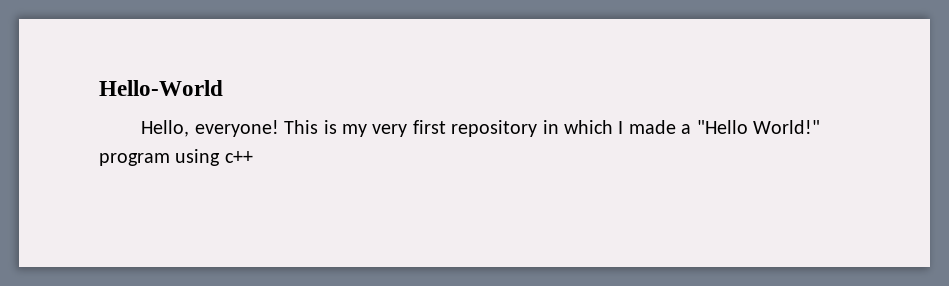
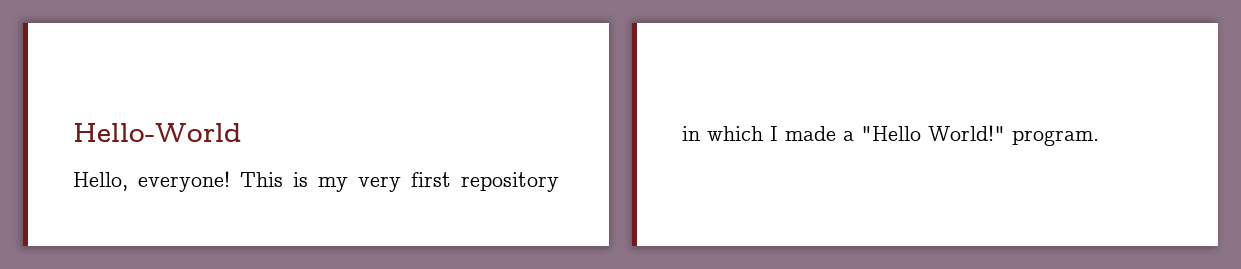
- This is my very first repository in which I made a "Hello World!" program using c++
+ This is my very first repository in which I made a "Hello World!" program.

